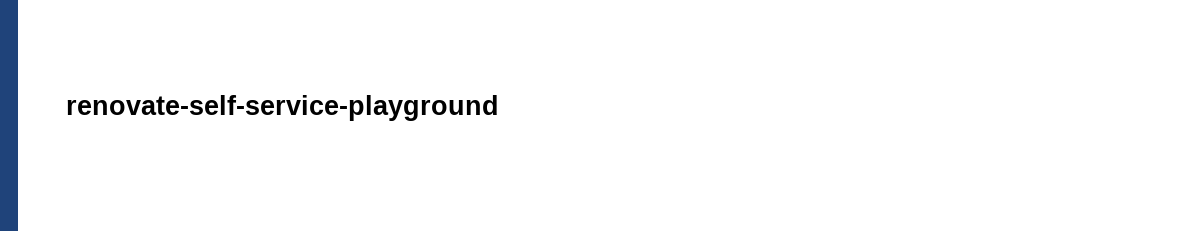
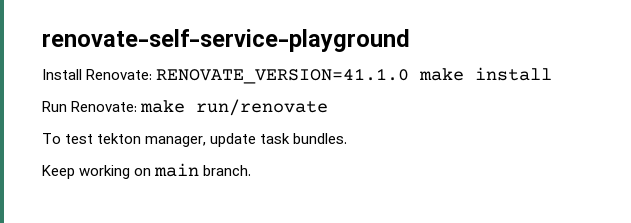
+ Install Renovate: RENOVATE_VERSION=41.1.0 make install
+ Run Renovate: make run/renovate
+ To test tekton manager, update task bundles.
+ Keep working on main branch.

